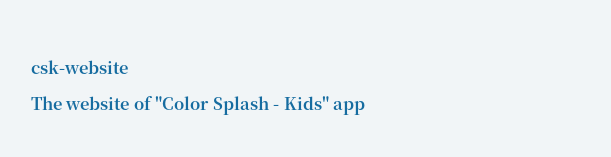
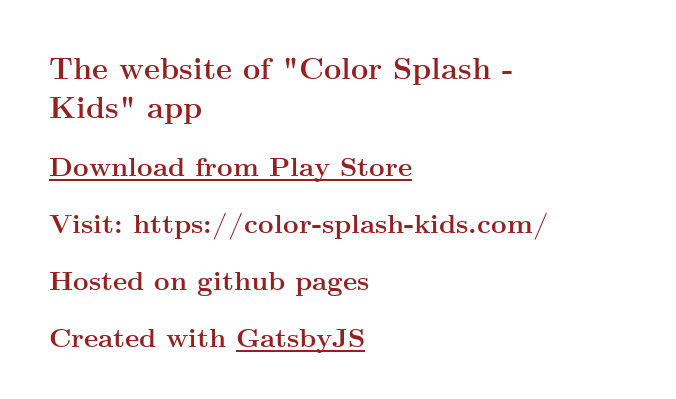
- csk-website
+ Download from Play Store
+ Visit: https://color-splash-kids.com/
+ Hosted on github pages
+ Created with GatsbyJS

